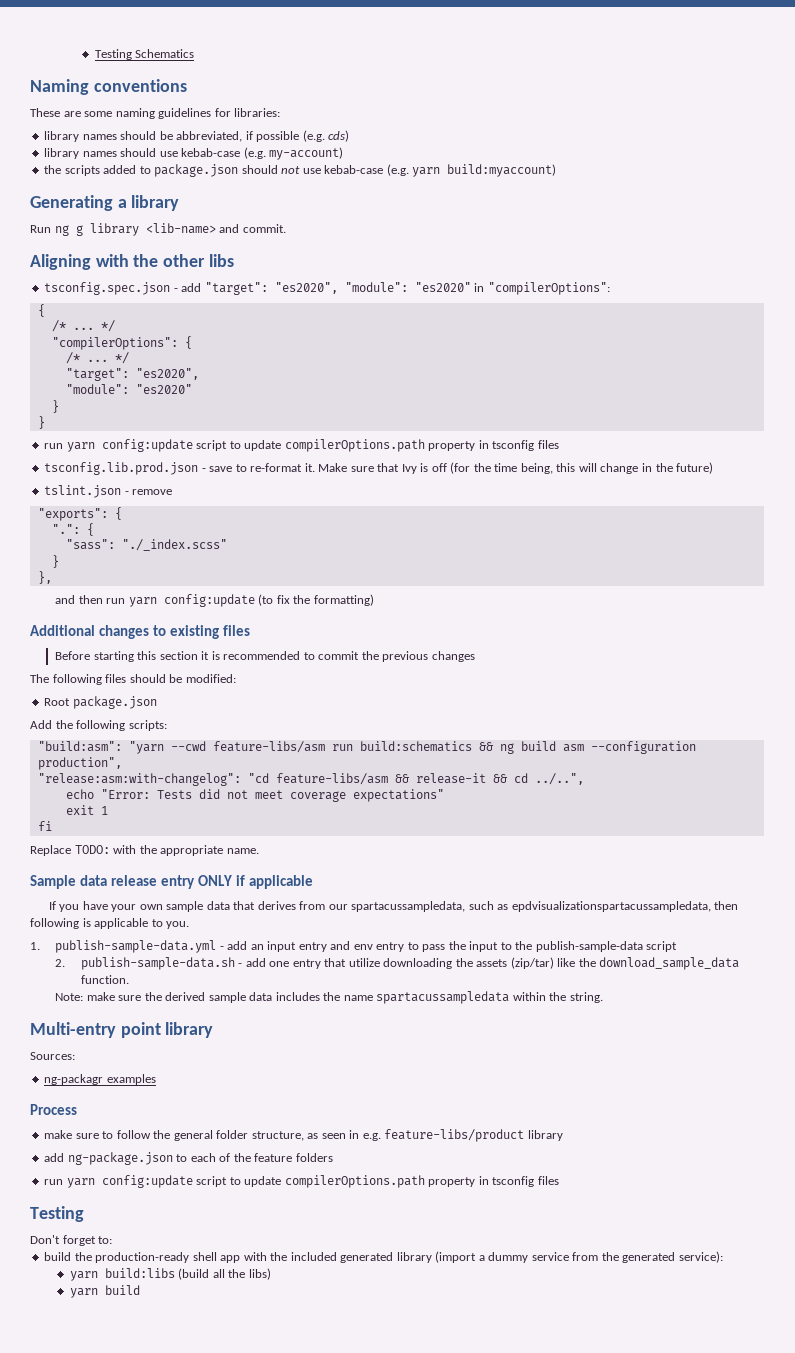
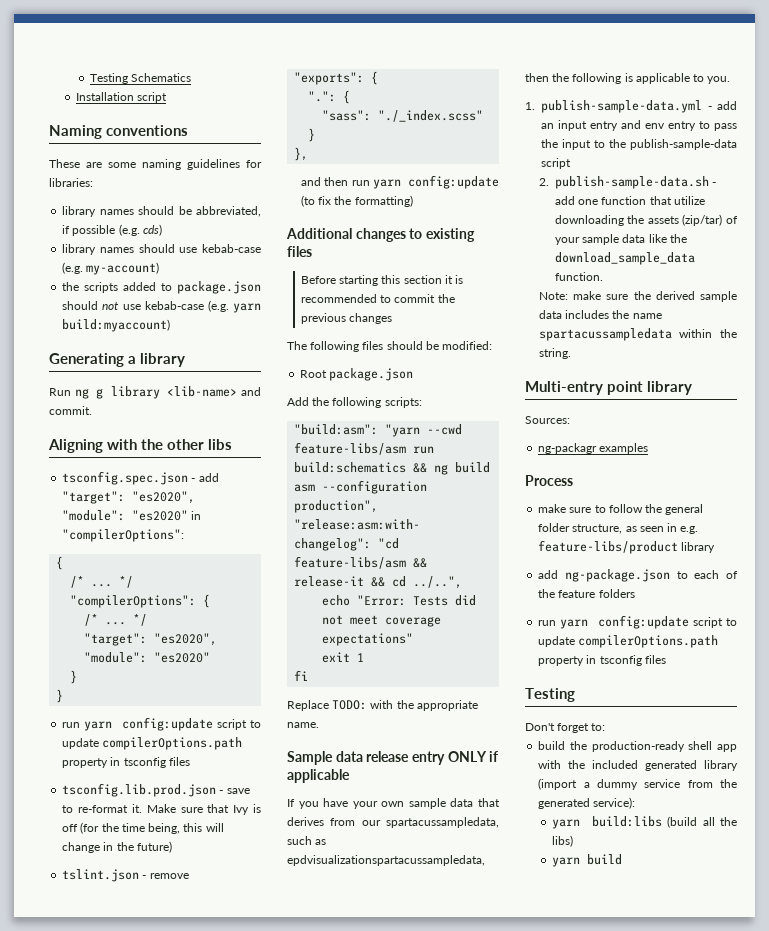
+ Installation script
- If you have your own sample data that derives from our spartacussampledata, such as epdvisualizationspartacussampledata, then following is applicable to you.
+ If you have your own sample data that derives from our spartacussampledata, such as epdvisualizationspartacussampledata, then the following is applicable to you.
- 2. publish-sample-data.sh - add one entry that utilize downloading the assets (zip/tar) like the download_sample_data function.
+ 2. publish-sample-data.sh - add one function that utilize downloading the assets (zip/tar) of your sample data like the download_sample_data function.

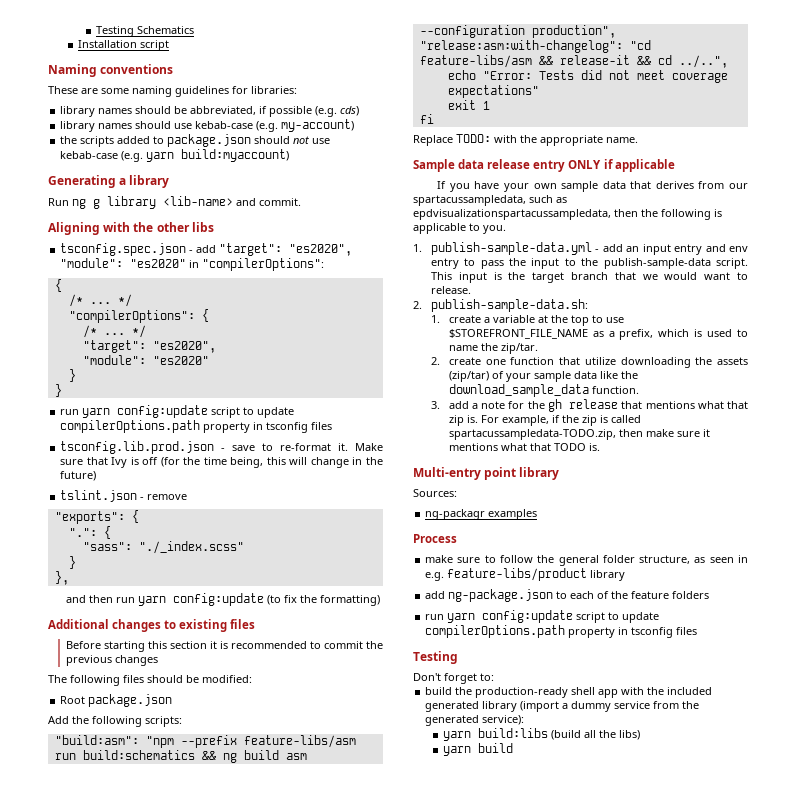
- "build:asm": "yarn --cwd feature-libs/asm run build:schematics && ng build asm --configuration production",
+ "build:asm": "npm --prefix feature-libs/asm run build:schematics && ng build asm --configuration production",
- 1. publish-sample-data.yml - add an input entry and env entry to pass the input to the publish-sample-data script
- 2. publish-sample-data.sh - add one function that utilize downloading the assets (zip/tar) of your sample data like the download_sample_data function.
+ 1. publish-sample-data.yml - add an input entry and env entry to pass the input to the publish-sample-data script. This input is the target branch that we would want to release.
+ 2. publish-sample-data.sh:
+ 1. create a variable at the top to use $STOREFRONT_FILE_NAME as a prefix, which is used to name the zip/tar.
+ 2. create one function that utilize downloading the assets (zip/tar) of your sample data like the download_sample_data function.
- Note: make sure the derived sample data includes the name spartacussampledata within the string.
+ 3. add a note for the gh release that mentions what that zip is. For example, if the zip is called spartacussampledata-TODO.zip, then make sure it mentions what that TODO is.

